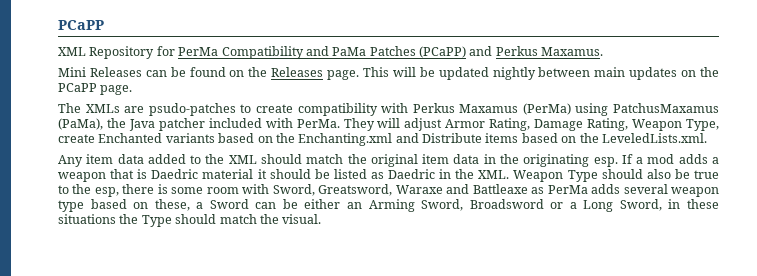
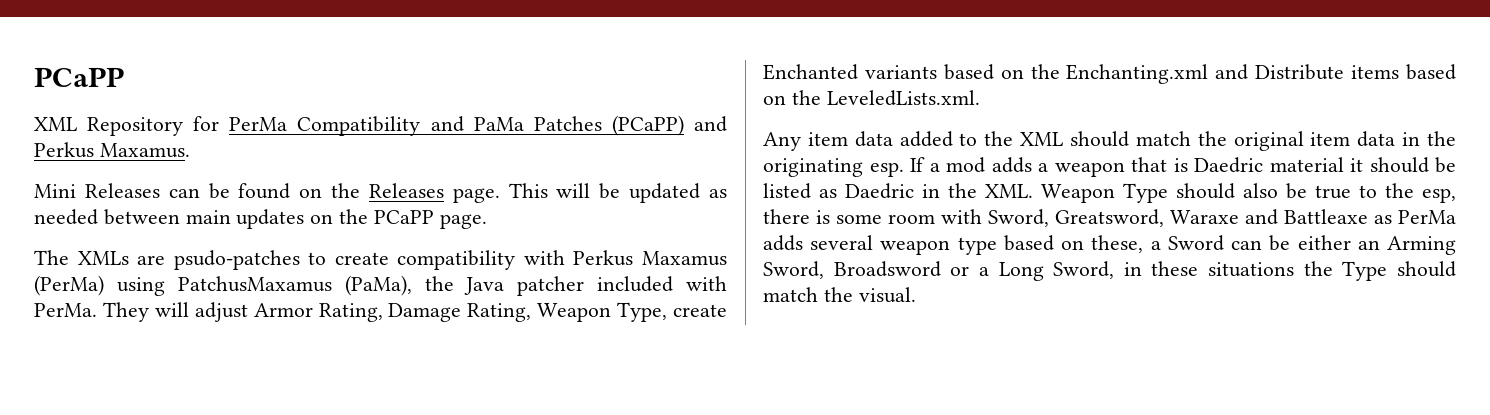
- This will be updated nightly between main updates on the PCaPP page.
+ This will be updated as needed between main updates on the PCaPP page.

